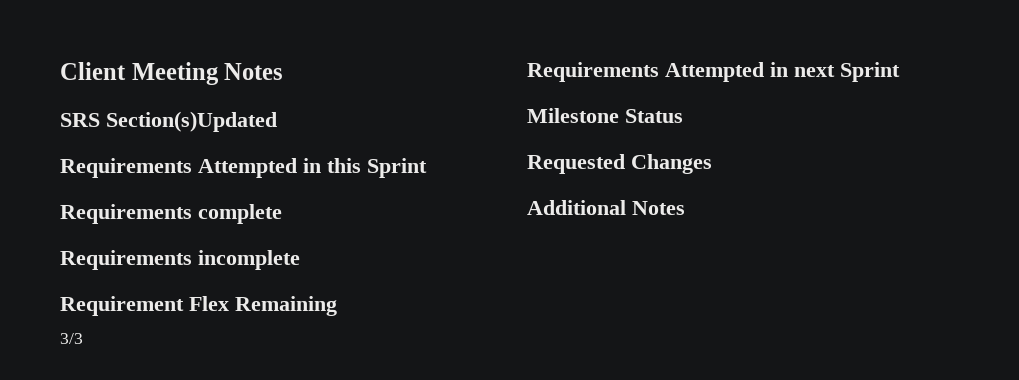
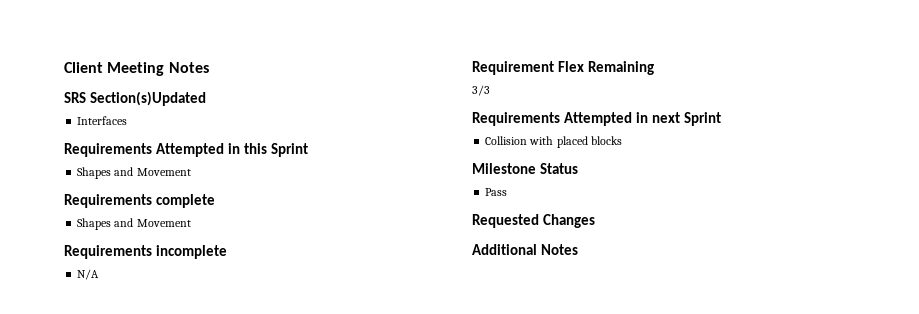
+ Interfaces
  Requirements Attempted in this Sprint
+ Shapes and Movement
  Requirements complete
+ Shapes and Movement
+ N/A
+ Collision with placed blocks
+ Pass

